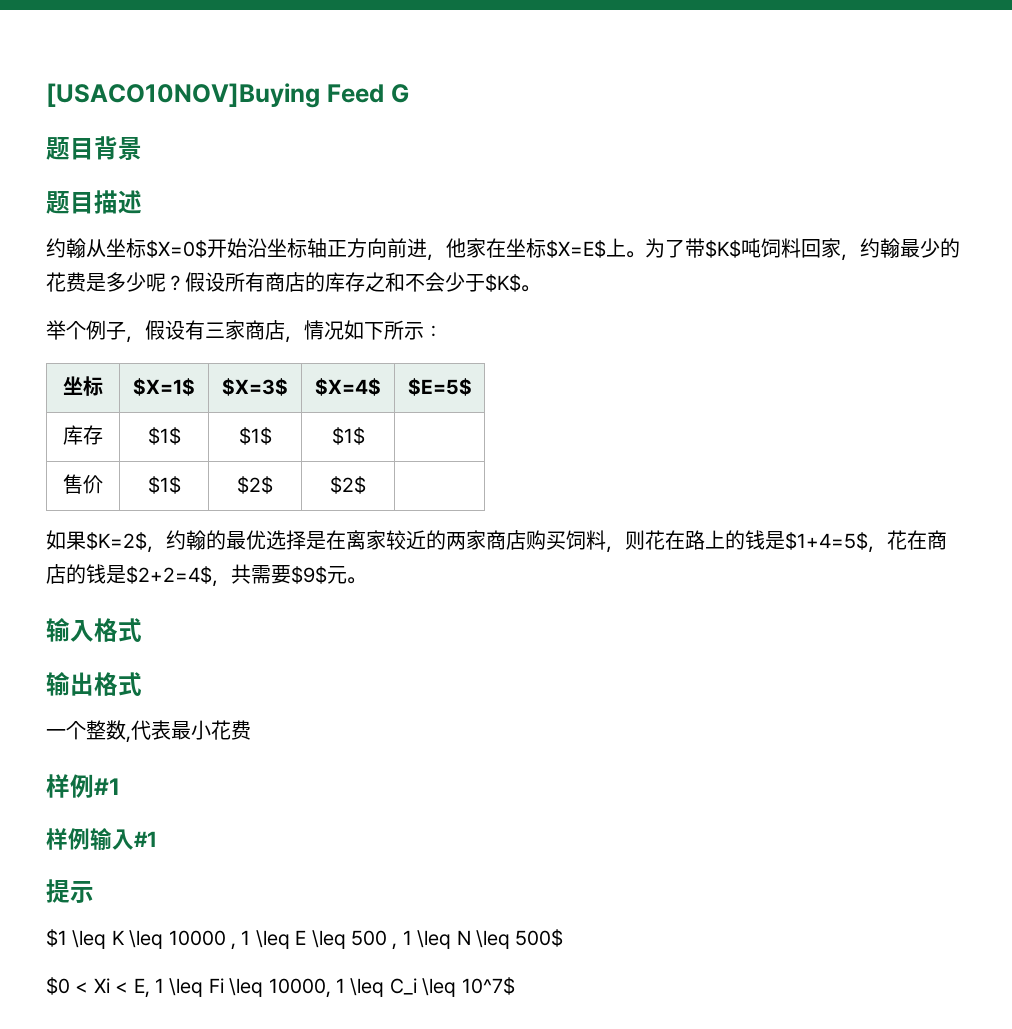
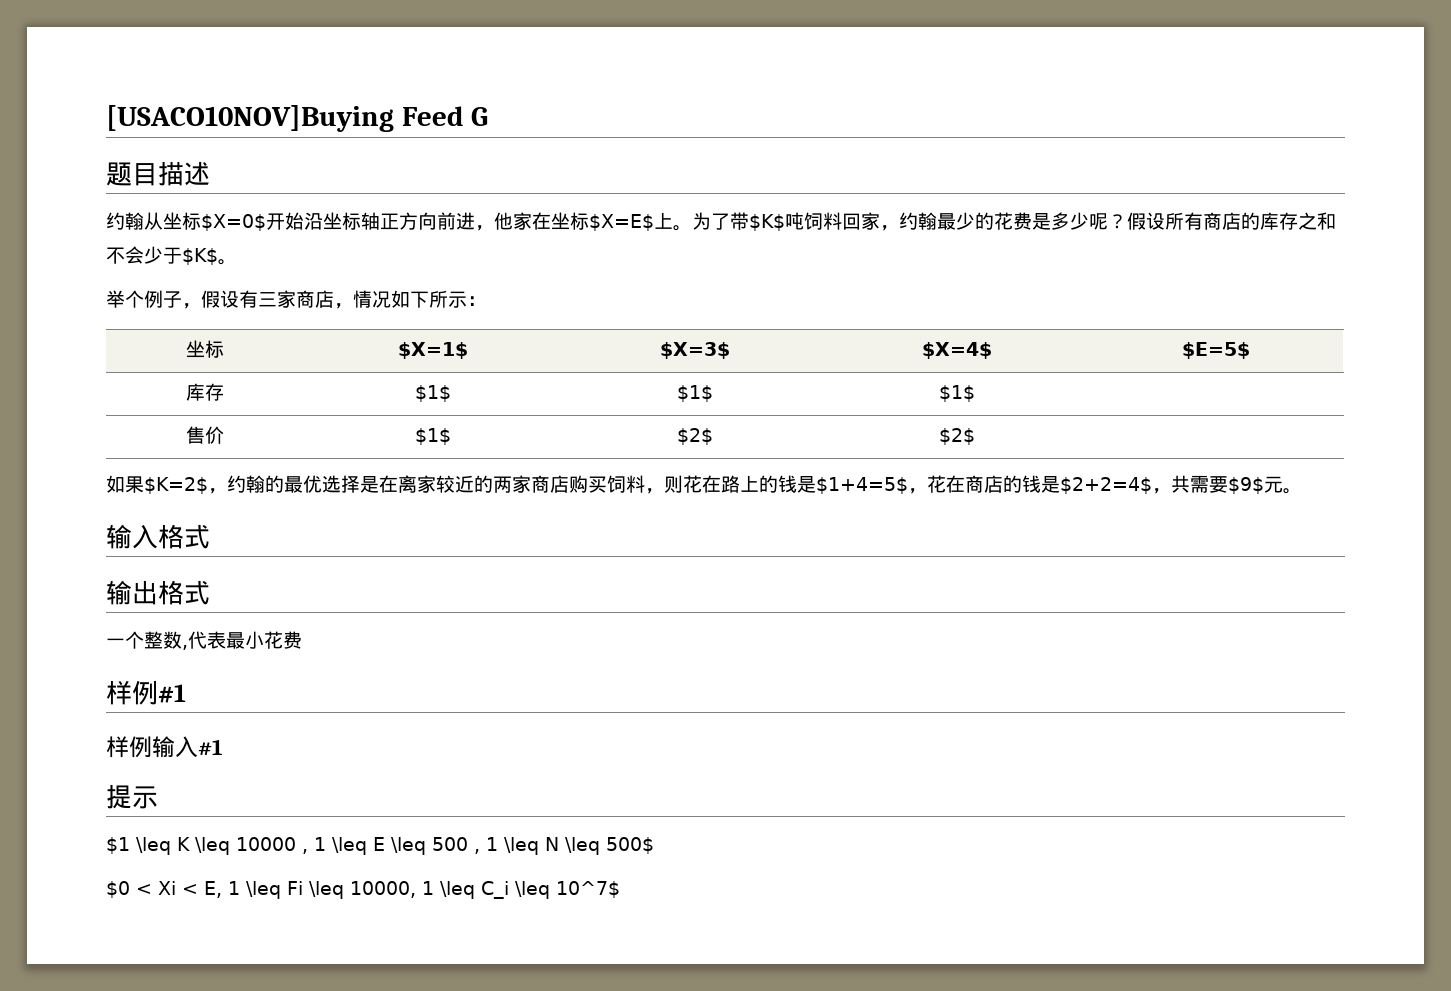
- 题目背景

